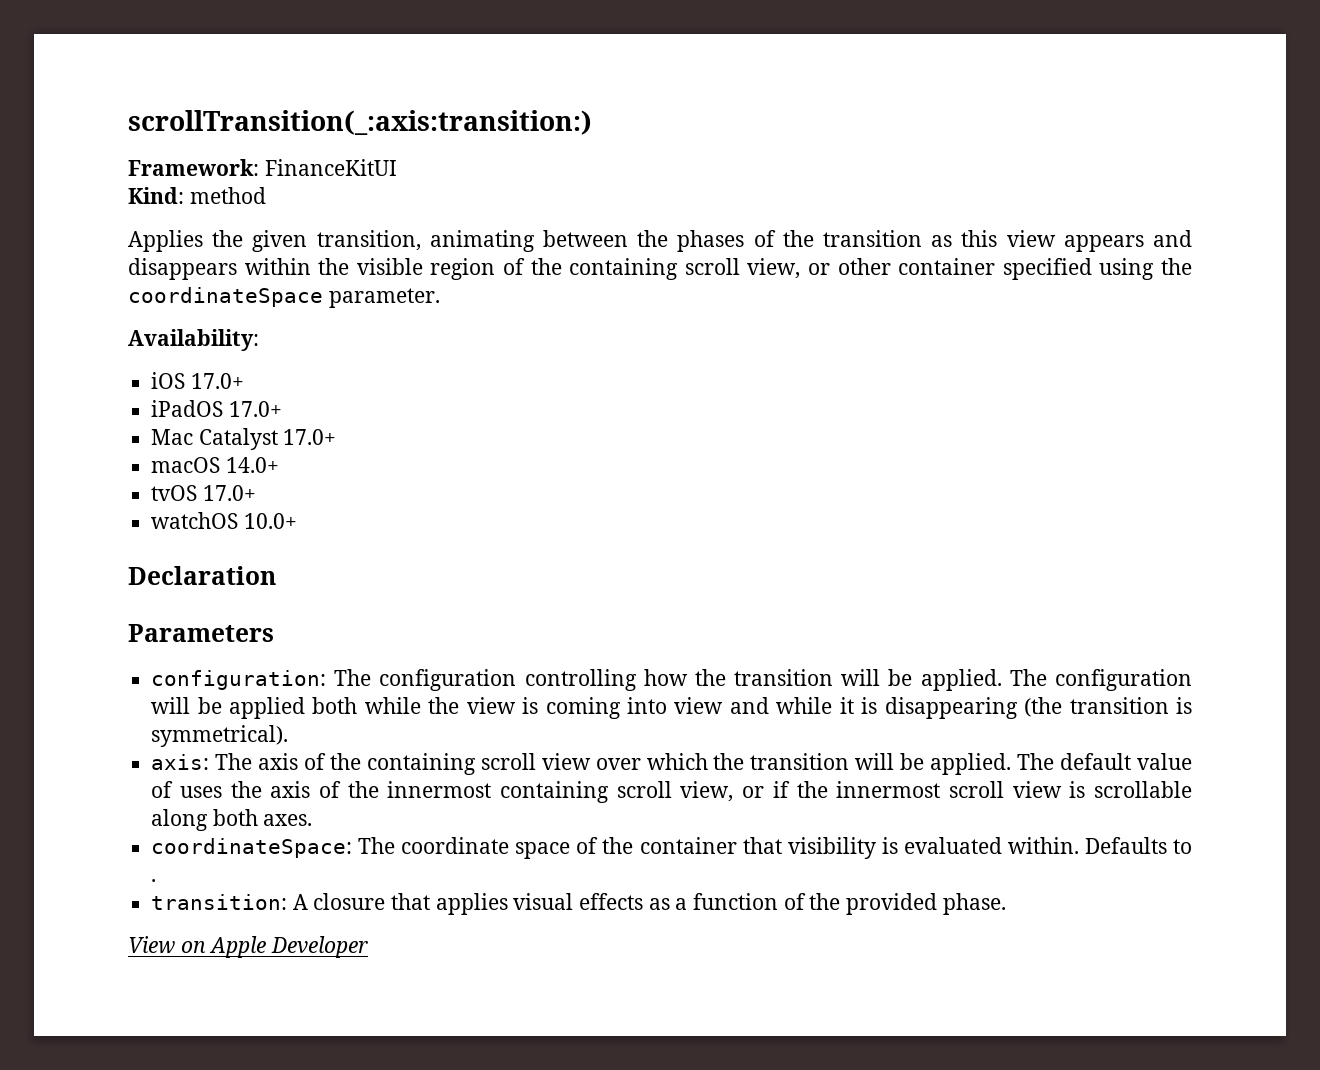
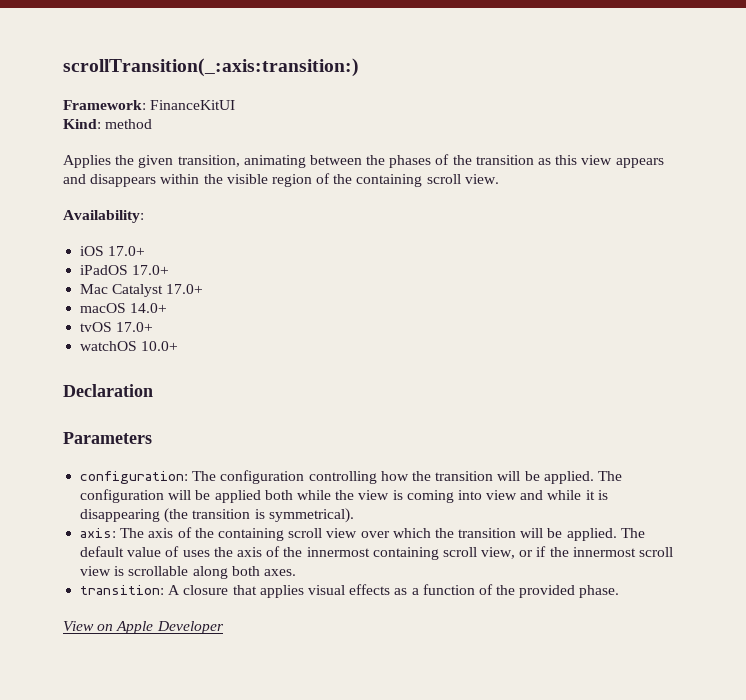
- Applies the given transition, animating between the phases of the transition as this view appears and disappears within the visible region of the containing scroll view, or other container specified using the coordinateSpace parameter.
+ Applies the given transition, animating between the phases of the transition as this view appears and disappears within the visible region of the containing scroll view.
- coordinateSpace: The coordinate space of the container that visibility is evaluated within. Defaults to .

